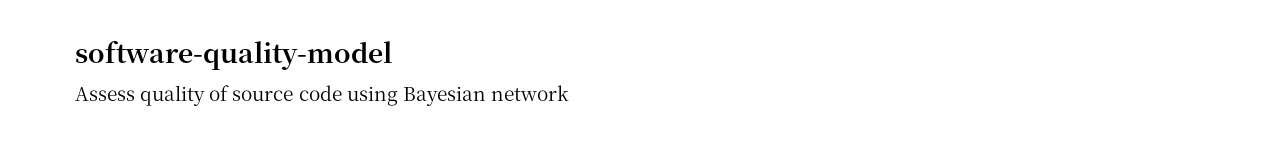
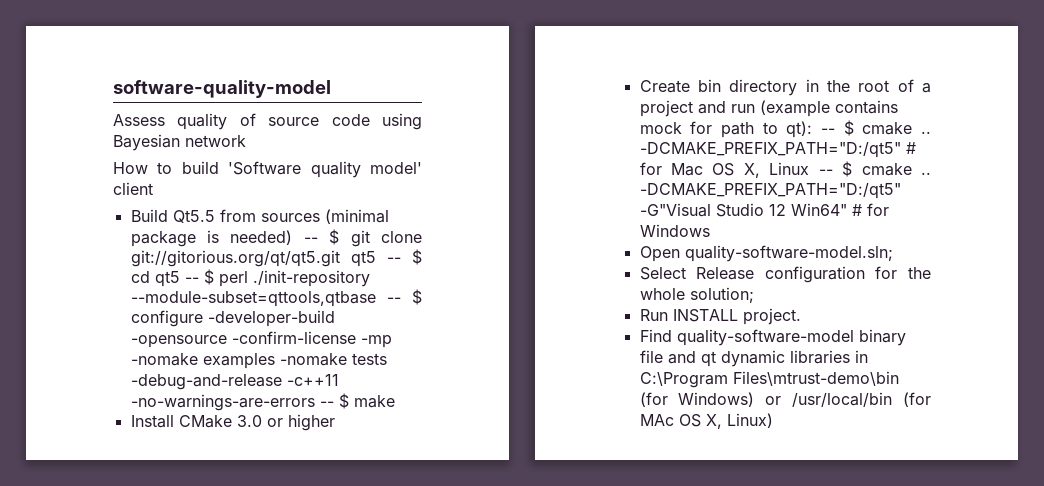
+ How to build 'Software quality model' client
+ Build Qt5.5 from sources (minimal package is needed) -- $ git clone git://gitorious.org/qt/qt5.git qt5 -- $ cd qt5 -- $ perl ./init-repository --module-subset=qttools,qtbase -- $ configure -developer-build -opensource -confirm-license -mp -nomake examples -nomake tests -debug-and-release -c++11 -no-warnings-are-errors -- $ make
+ Install CMake 3.0 or higher
+ Create bin directory in the root of a project and run (example contains mock for path to qt): -- $ cmake .. -DCMAKE_PREFIX_PATH="D:/qt5" # for Mac OS X, Linux -- $ cmake .. -DCMAKE_PREFIX_PATH="D:/qt5" -G"Visual Studio 12 Win64" # for Windows
+ Open quality-software-model.sln;
+ Select Release configuration for the whole solution;
+ Run INSTALL project.
+ Find quality-software-model binary file and qt dynamic libraries in C:\Program Files\mtrust-demo\bin (for Windows) or /usr/local/bin (for MAc OS X, Linux)

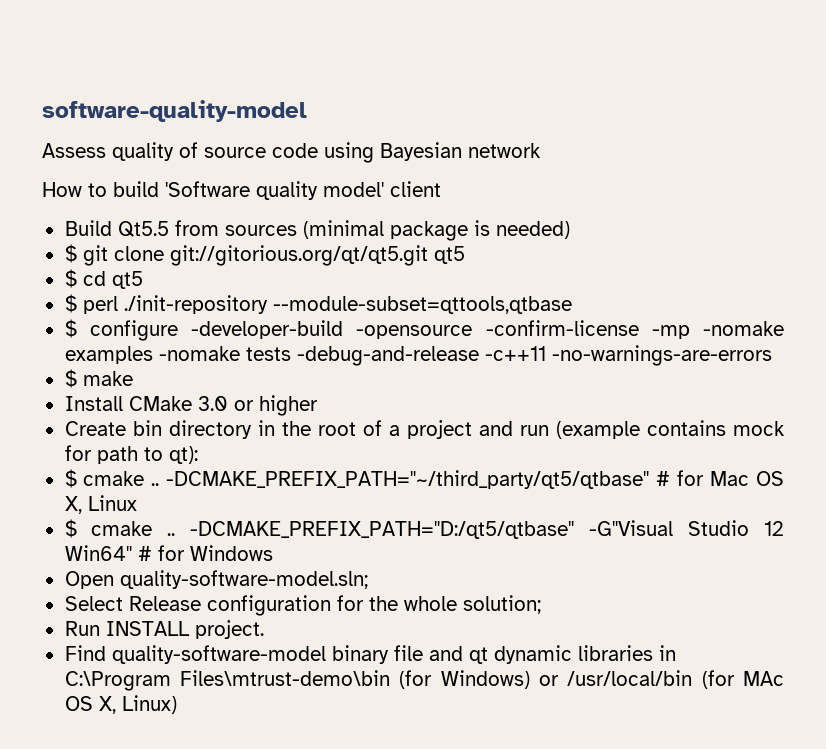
- Build Qt5.5 from sources (minimal package is needed) -- $ git clone git://gitorious.org/qt/qt5.git qt5 -- $ cd qt5 -- $ perl ./init-repository --module-subset=qttools,qtbase -- $ configure -developer-build -opensource -confirm-license -mp -nomake examples -nomake tests -debug-and-release -c++11 -no-warnings-are-errors -- $ make
+ Build Qt5.5 from sources (minimal package is needed)
+ $ git clone git://gitorious.org/qt/qt5.git qt5
+ $ cd qt5
+ $ perl ./init-repository --module-subset=qttools,qtbase
+ $ configure -developer-build -opensource -confirm-license -mp -nomake examples -nomake tests -debug-and-release -c++11 -no-warnings-are-errors
+ $ make
- Create bin directory in the root of a project and run (example contains mock for path to qt): -- $ cmake .. -DCMAKE_PREFIX_PATH="D:/qt5" # for Mac OS X, Linux -- $ cmake .. -DCMAKE_PREFIX_PATH="D:/qt5" -G"Visual Studio 12 Win64" # for Windows
+ Create bin directory in the root of a project and run (example contains mock for path to qt):
+ $ cmake .. -DCMAKE_PREFIX_PATH="~/third_party/qt5/qtbase" # for Mac OS X, Linux
+ $ cmake .. -DCMAKE_PREFIX_PATH="D:/qt5/qtbase" -G"Visual Studio 12 Win64" # for Windows

